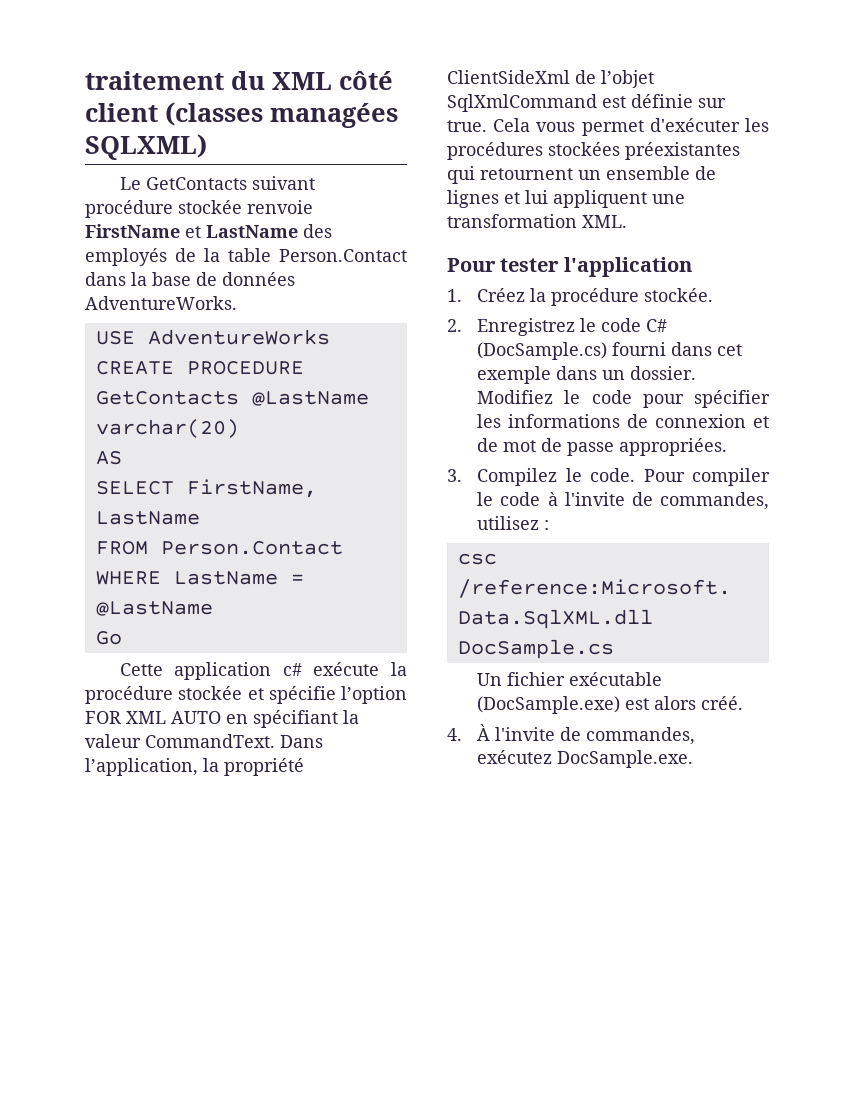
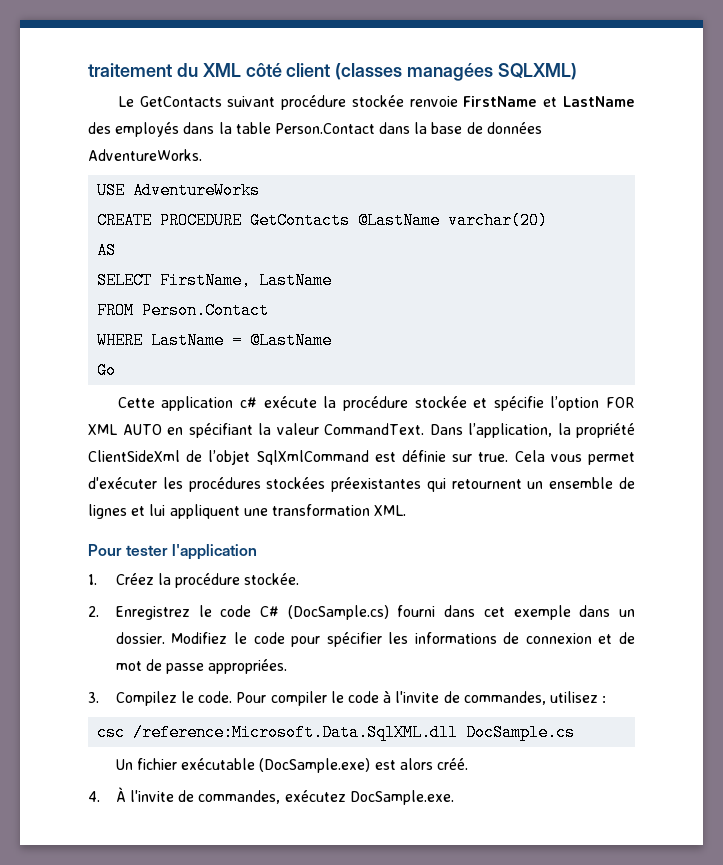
- Le GetContacts suivant procédure stockée renvoie FirstName et LastName des employés de la table Person.Contact dans la base de données AdventureWorks.
+ Le GetContacts suivant procédure stockée renvoie FirstName et LastName des employés dans la table Person.Contact dans la base de données AdventureWorks.

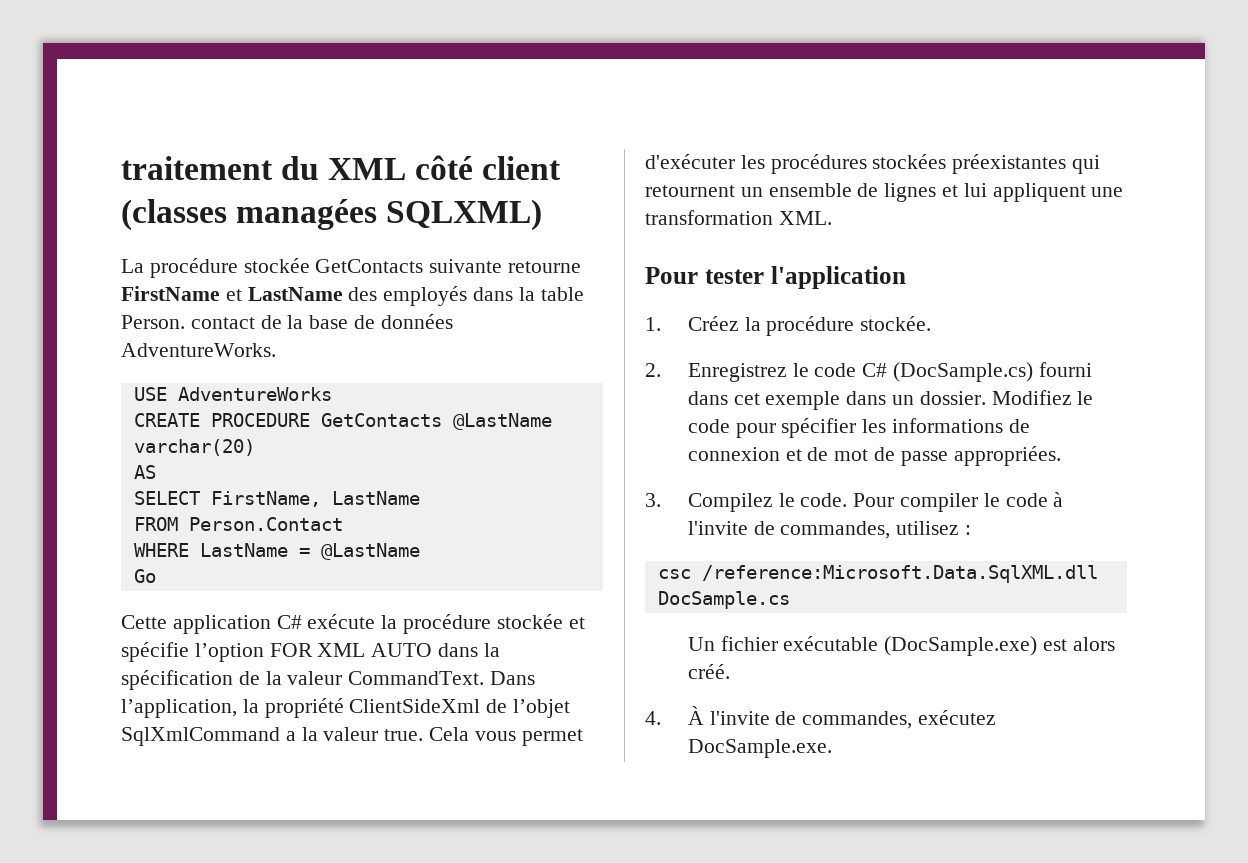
- Le GetContacts suivant procédure stockée renvoie FirstName et LastName des employés dans la table Person.Contact dans la base de données AdventureWorks.
+ La procédure stockée GetContacts suivante retourne FirstName et LastName des employés dans la table Person. contact de la base de données AdventureWorks.
- Cette application c# exécute la procédure stockée et spécifie l’option FOR XML AUTO en spécifiant la valeur CommandText.
+ Cette application C# exécute la procédure stockée et spécifie l’option FOR XML AUTO dans la spécification de la valeur CommandText.
- Dans l’application, la propriété ClientSideXml de l’objet SqlXmlCommand est définie sur true.
+ Dans l’application, la propriété ClientSideXml de l’objet SqlXmlCommand a la valeur true.

